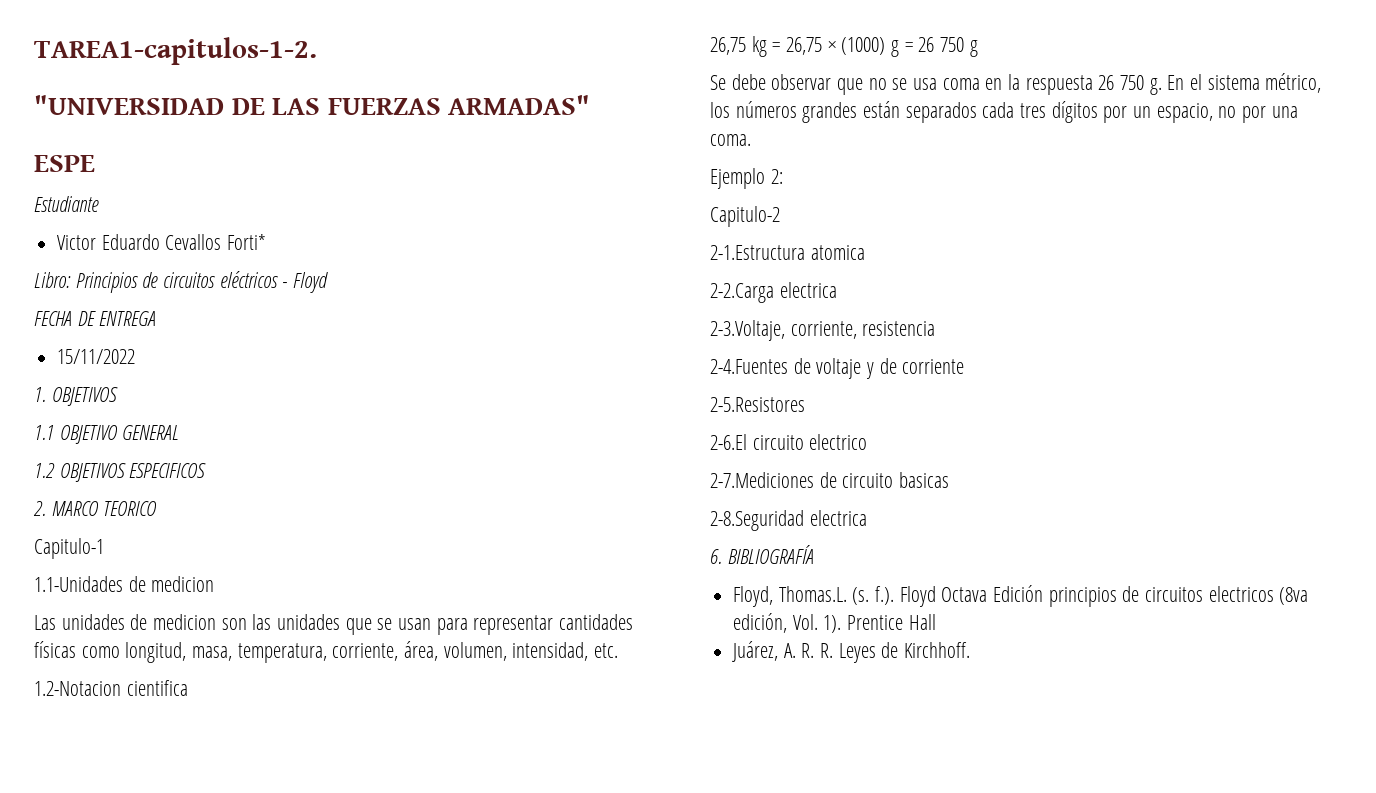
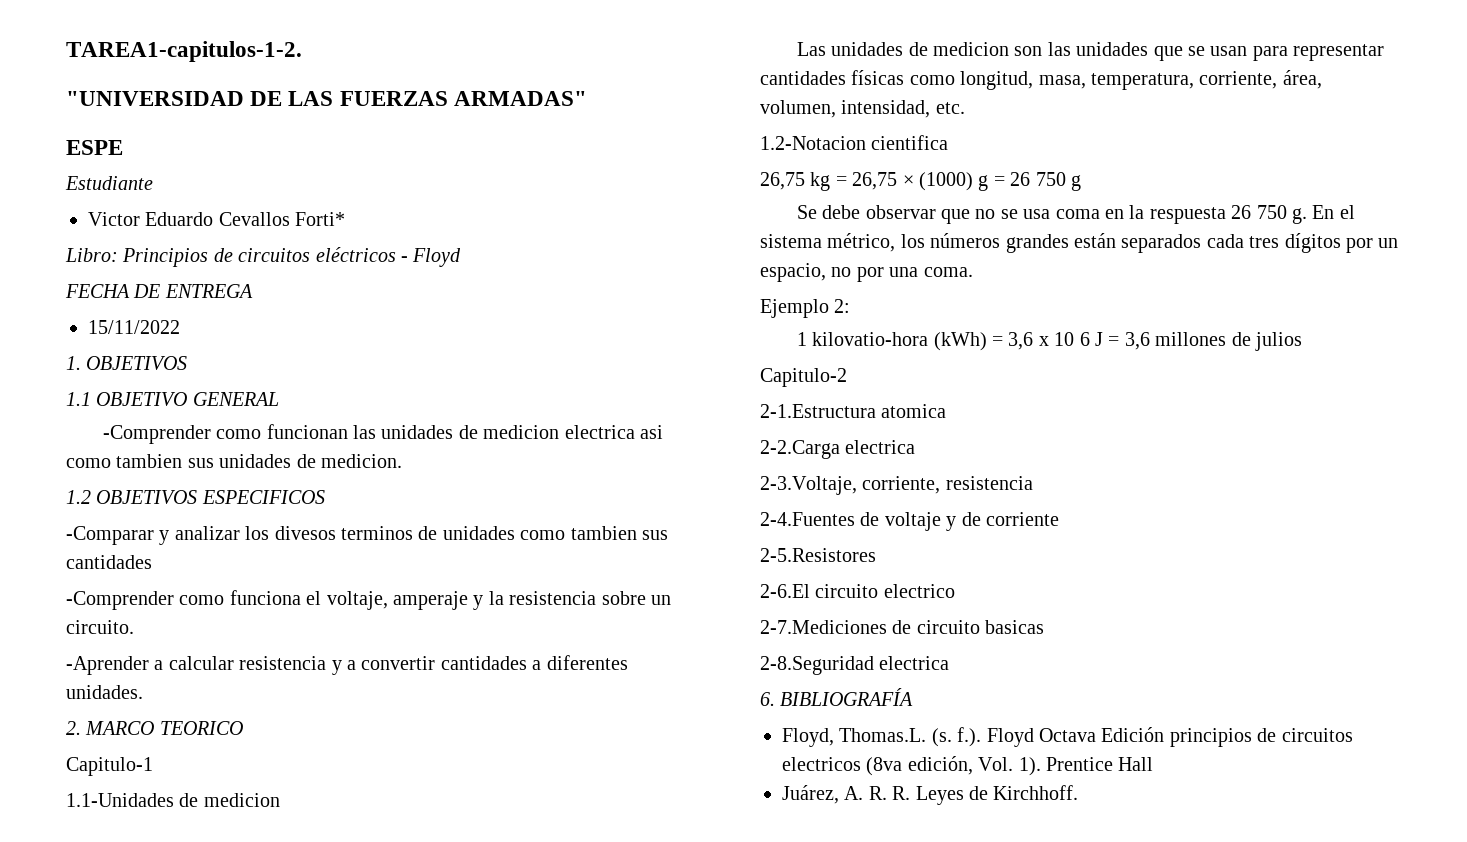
+ -Comprender como funcionan las unidades de medicion electrica asi como tambien sus unidades de medicion.
  1.2 OBJETIVOS ESPECIFICOS
+ -Comparar y analizar los divesos terminos de unidades como tambien sus cantidades
+ -Comprender como funciona el voltaje, amperaje y la resistencia sobre un circuito.
+ -Aprender a calcular resistencia y a convertir cantidades a diferentes unidades.
+ 1 kilovatio-hora (kWh) = 3,6 x 10 6 J = 3,6 millones de julios

